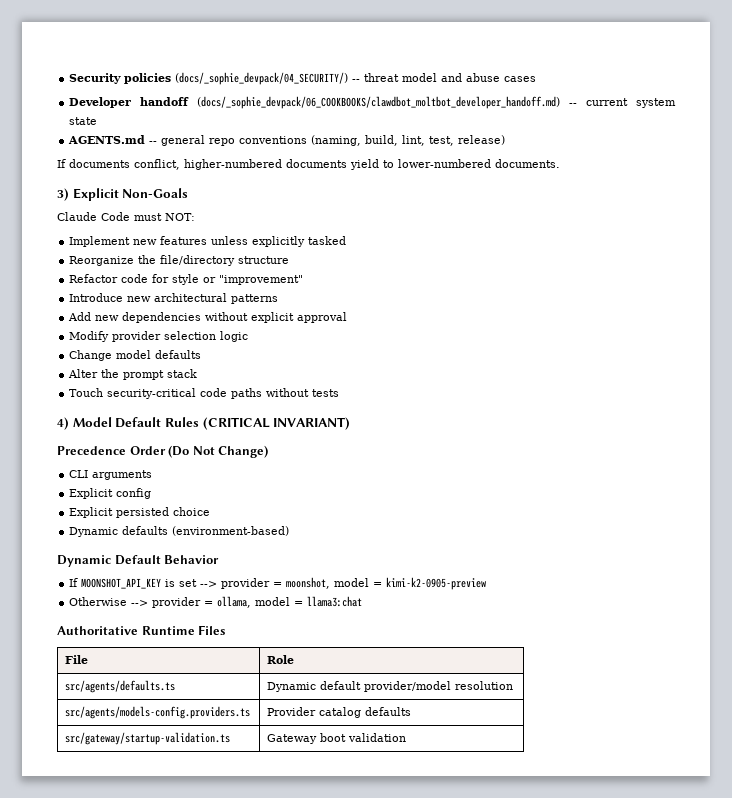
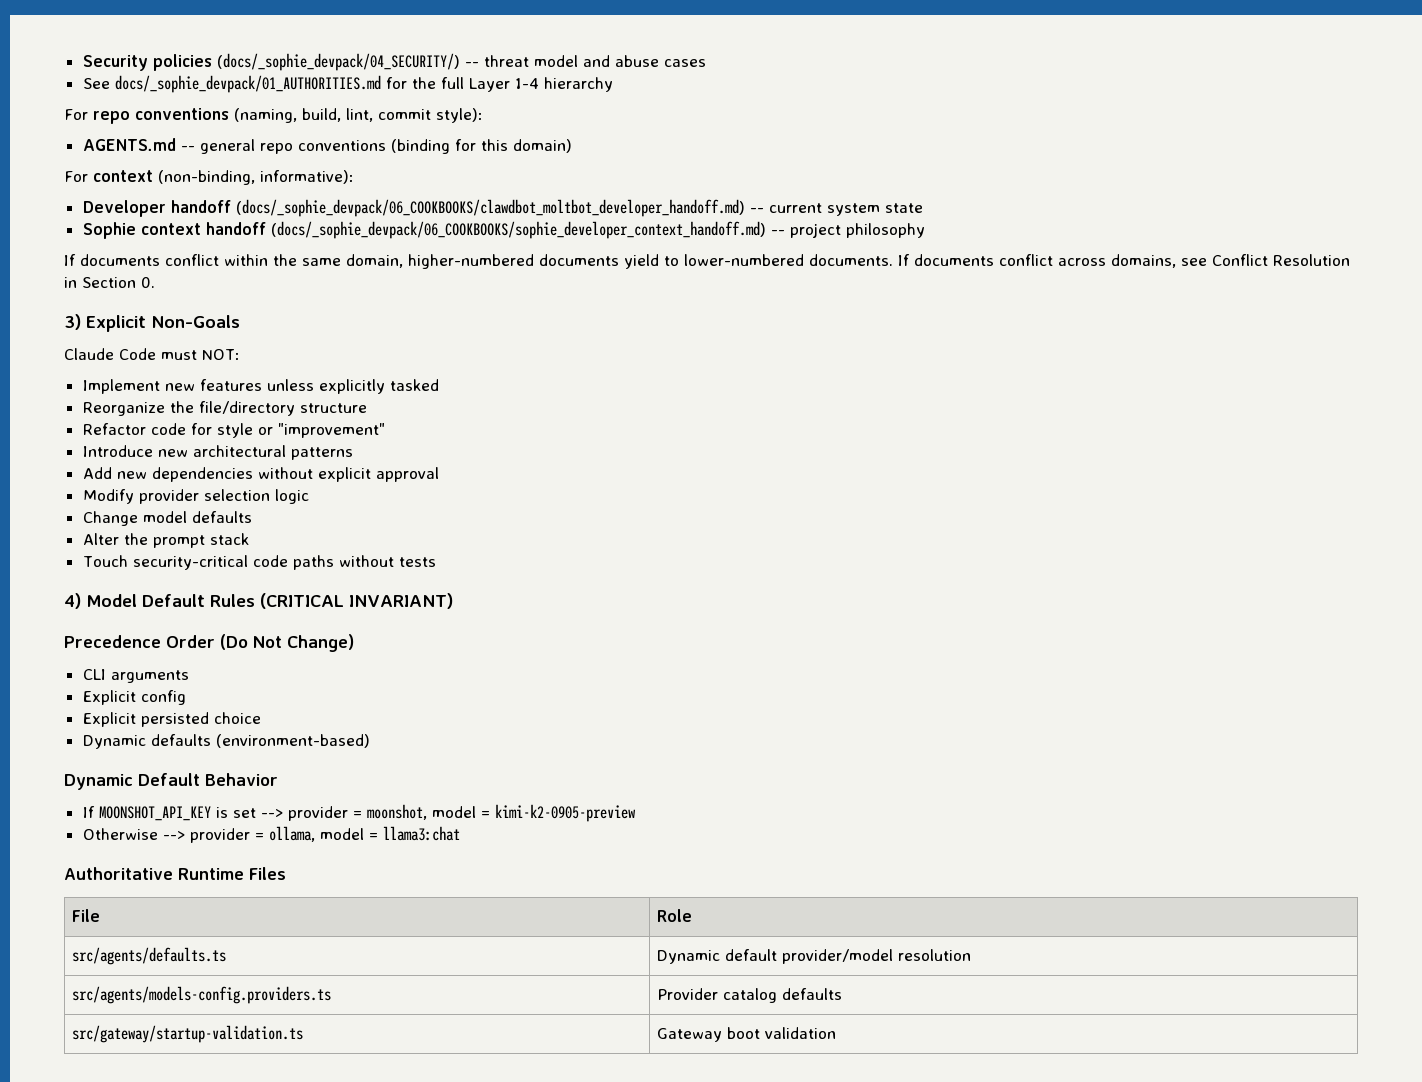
+ See docs/_sophie_devpack/01_AUTHORITIES.md for the full Layer 1-4 hierarchy
+ For repo conventions (naming, build, lint, commit style):
+ AGENTS.md -- general repo conventions (binding for this domain)
+ For context (non-binding, informative):
- AGENTS.md -- general repo conventions (naming, build, lint, test, release)
- If documents conflict, higher-numbered documents yield to lower-numbered documents.
+ Sophie context handoff (docs/_sophie_devpack/06_COOKBOOKS/sophie_developer_context_handoff.md) -- project philosophy
+ If documents conflict within the same domain, higher-numbered documents yield to lower-numbered documents. If documents conflict across domains, see Conflict Resolution in Section 0.

